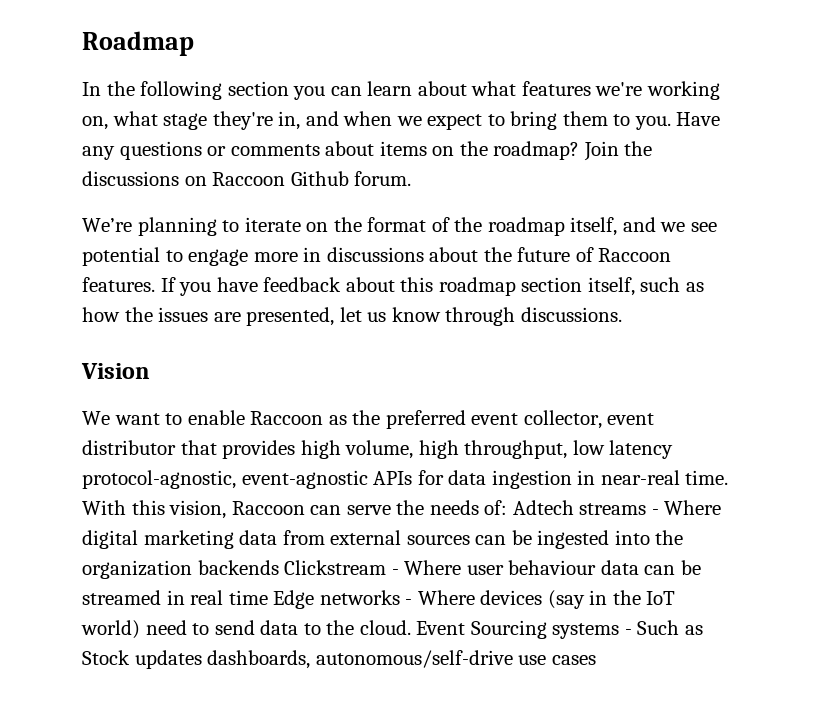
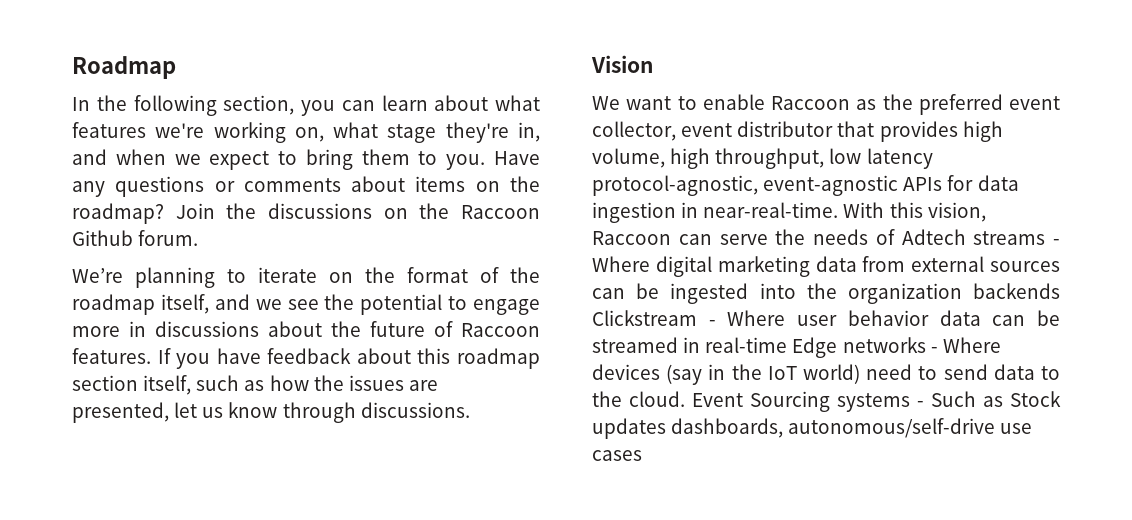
- In the following section you can learn about what features we're working on, what stage they're in, and when we expect to bring them to you.
+ In the following section, you can learn about what features we're working on, what stage they're in, and when we expect to bring them to you.
- Join the discussions on Raccoon Github forum.
+ Join the discussions on the Raccoon Github forum.
- We’re planning to iterate on the format of the roadmap itself, and we see potential to engage more in discussions about the future of Raccoon features.
+ We’re planning to iterate on the format of the roadmap itself, and we see the potential to engage more in discussions about the future of Raccoon features.
- We want to enable Raccoon as the preferred event collector, event distributor that provides high volume, high throughput, low latency protocol-agnostic, event-agnostic APIs for data ingestion in near-real time.
+ We want to enable Raccoon as the preferred event collector, event distributor that provides high volume, high throughput, low latency protocol-agnostic, event-agnostic APIs for data ingestion in near-real-time.
- With this vision, Raccoon can serve the needs of: Adtech streams - Where digital marketing data from external sources can be ingested into the organization backends Clickstream - Where user behaviour data can be streamed in real time Edge networks - Where devices (say in the IoT world) need to send data to the cloud.
+ With this vision, Raccoon can serve the needs of Adtech streams - Where digital marketing data from external sources can be ingested into the organization backends Clickstream - Where user behavior data can be streamed in real-time Edge networks - Where devices (say in the IoT world) need to send data to the cloud.

